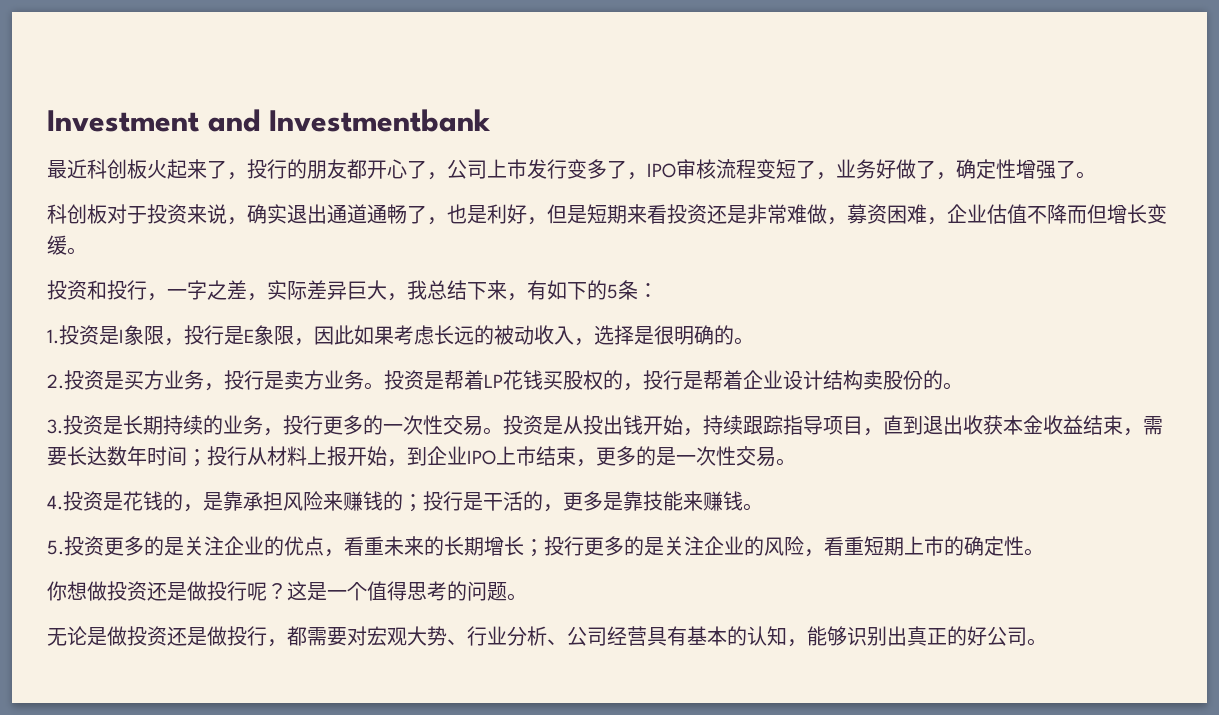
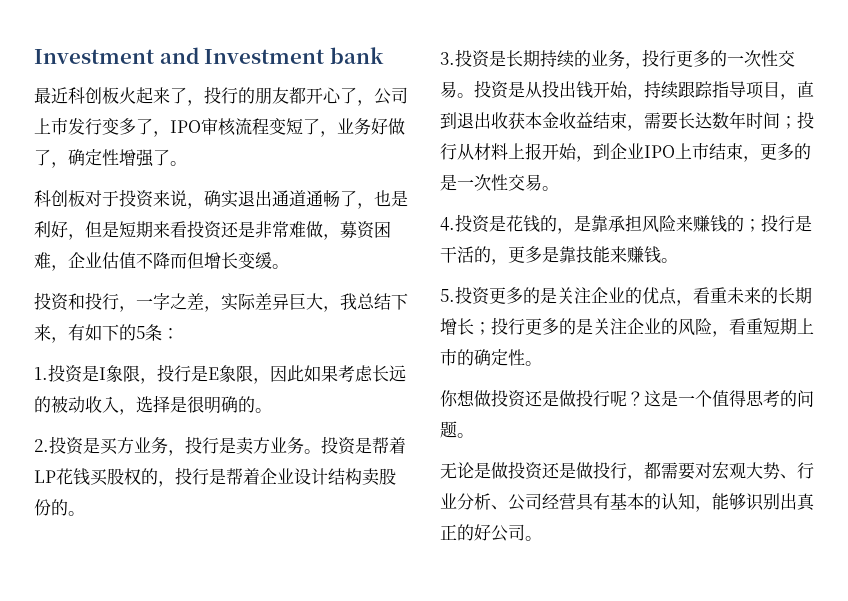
- Investment and Investmentbank
+ Investment and Investment bank

